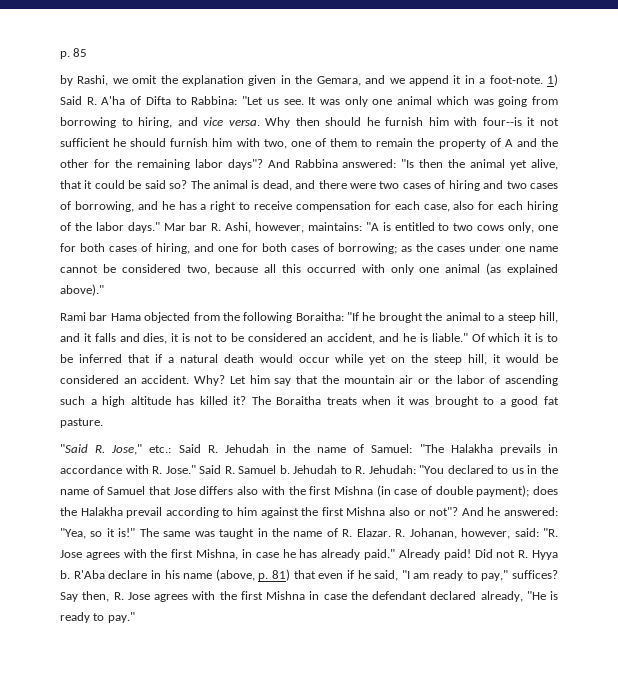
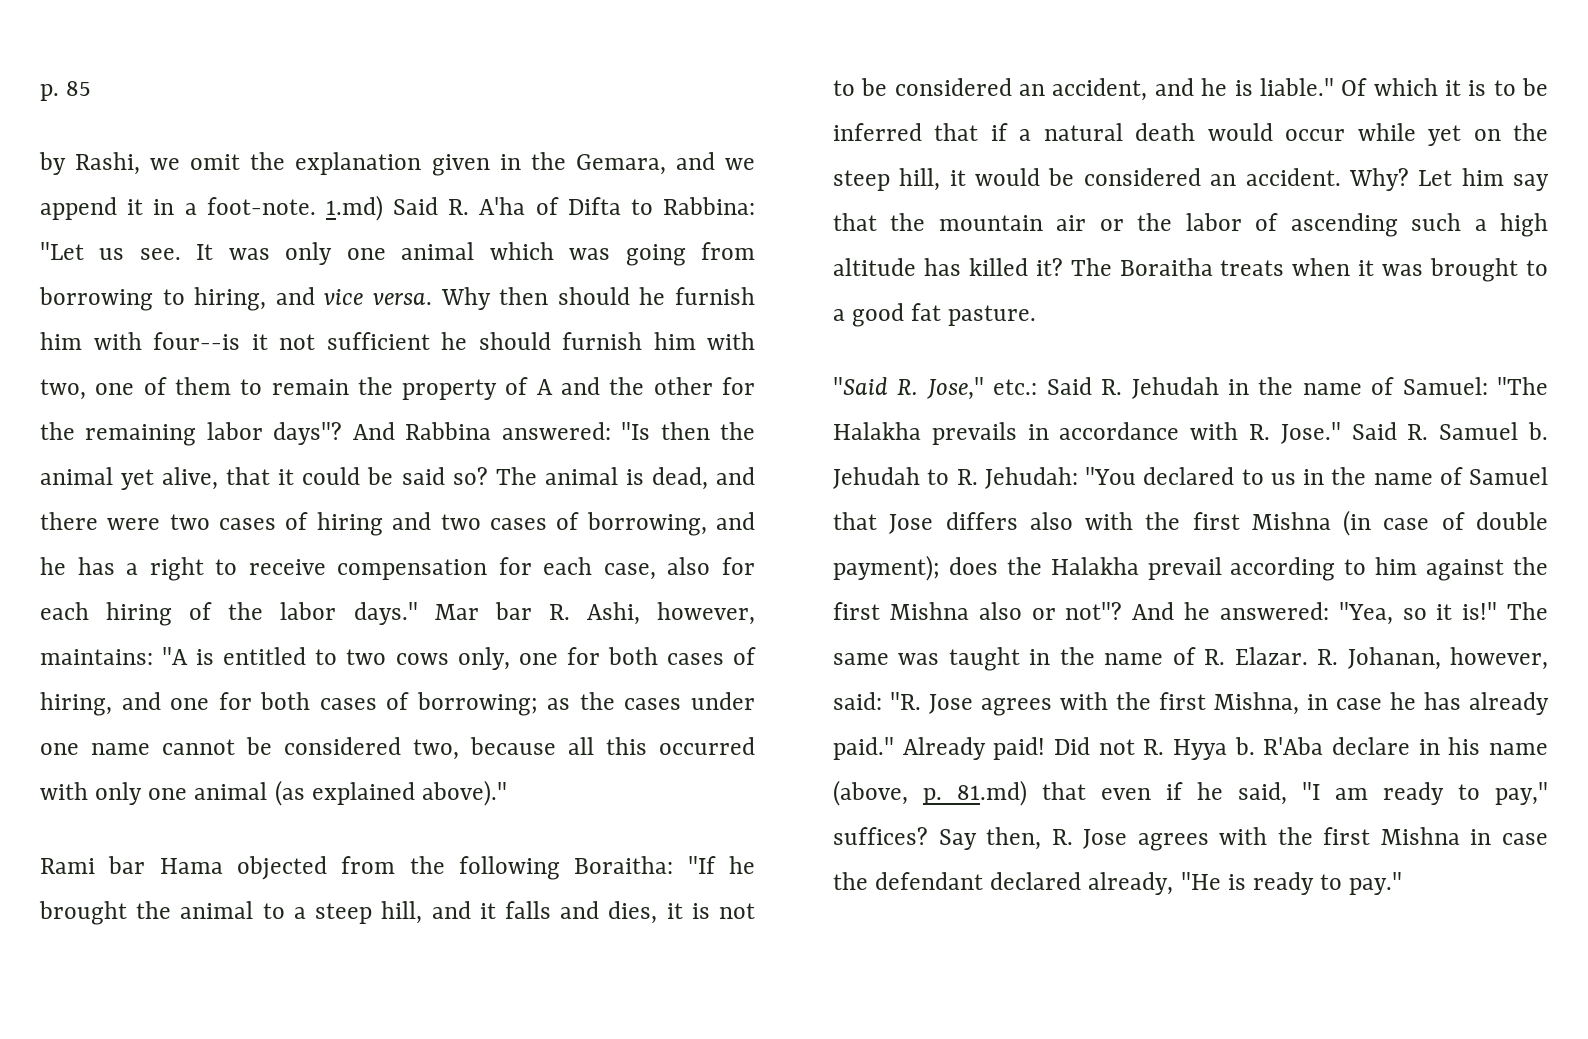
- 1) Said R. A'ha of Difta to Rabbina: "Let us see.
+ 1.md) Said R. A'ha of Difta to Rabbina: "Let us see.
- R'Aba declare in his name (above, p. 81) that even if he said, "I am ready to pay," suffices?
+ R'Aba declare in his name (above, p. 81.md) that even if he said, "I am ready to pay," suffices?

